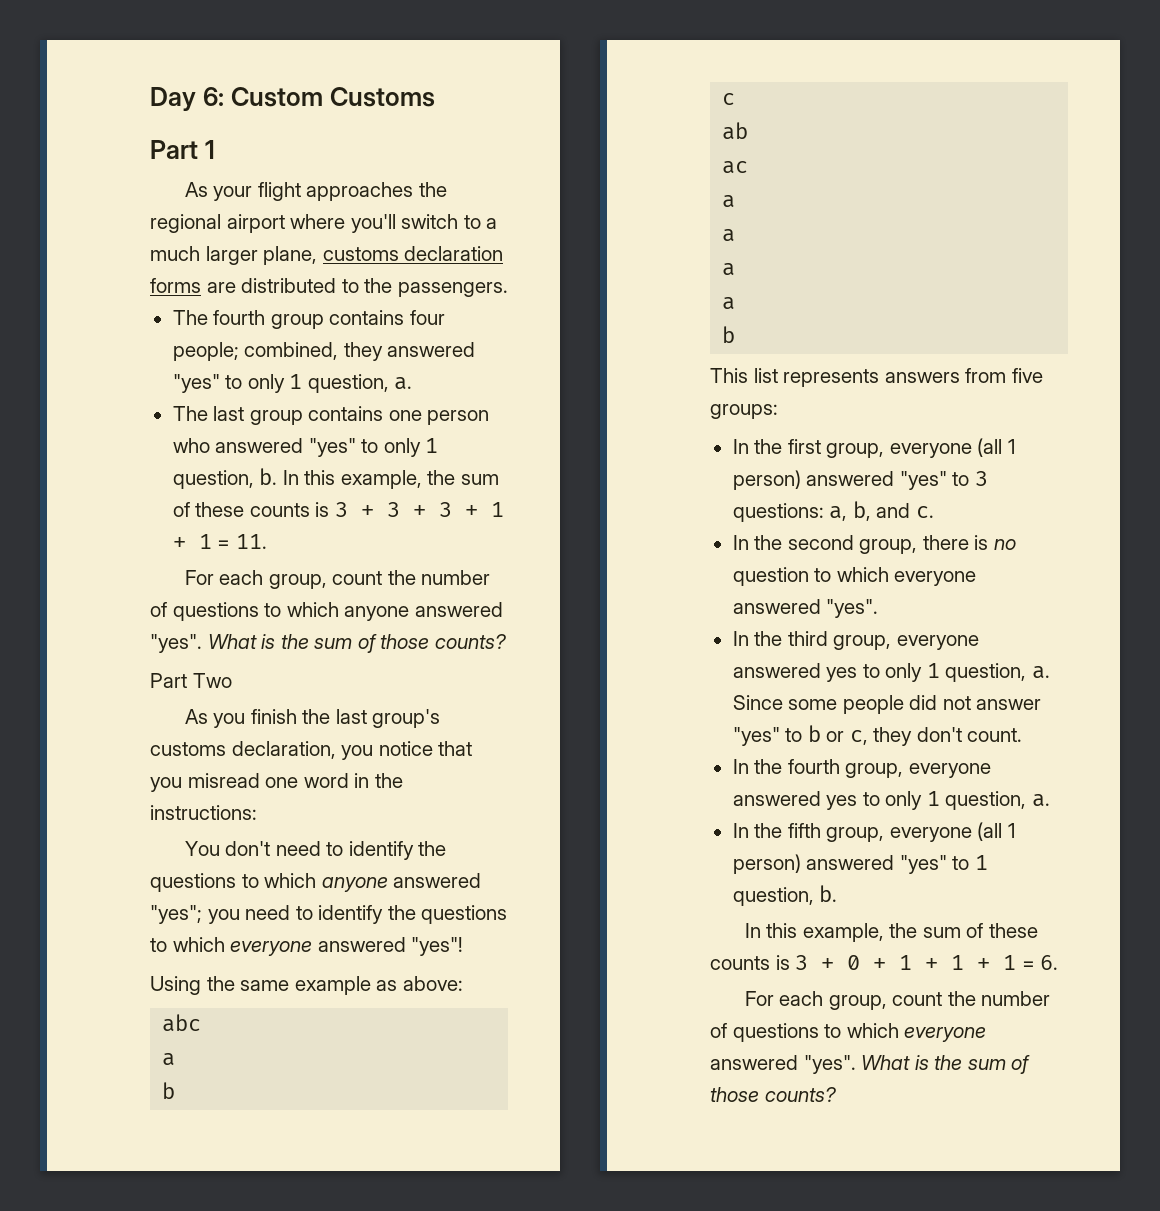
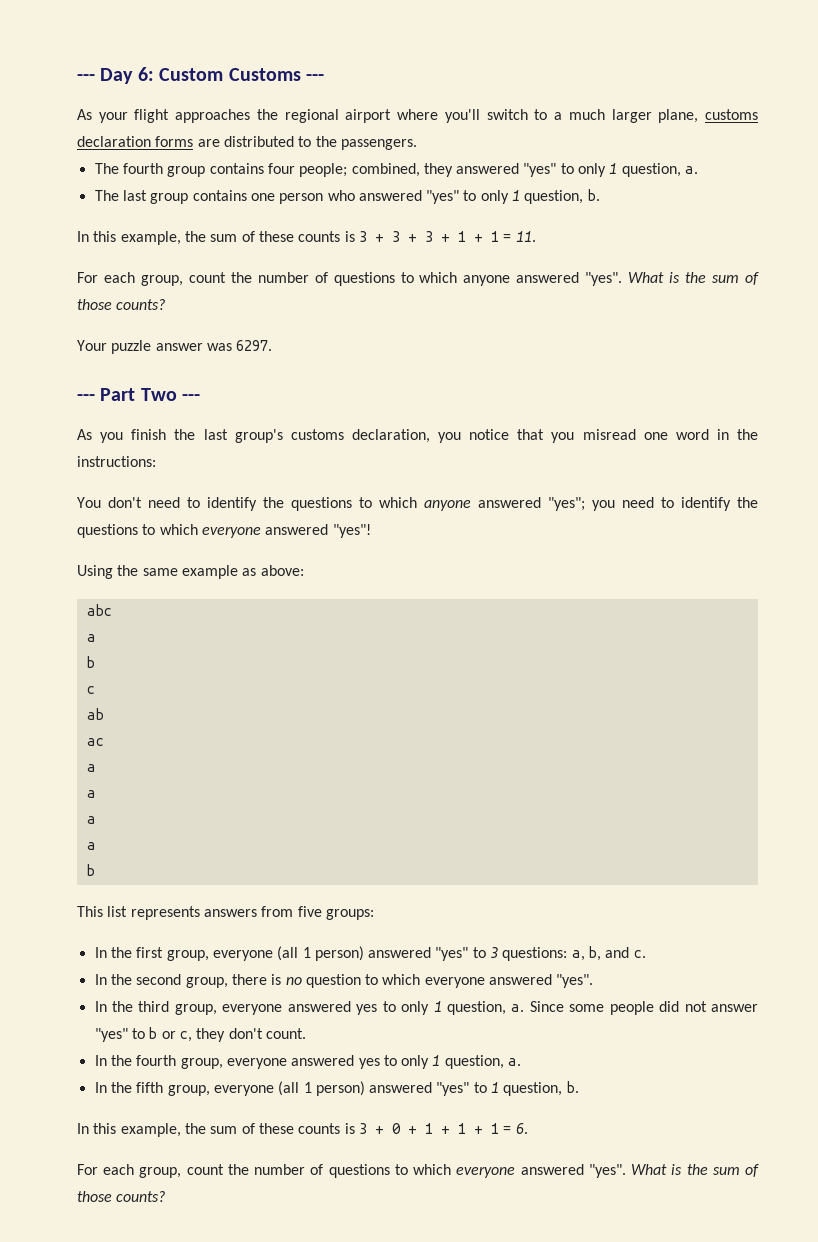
- Day 6: Custom Customs
- Part 1
+ --- Day 6: Custom Customs ---
- The last group contains one person who answered "yes" to only 1 question, b. In this example, the sum of these counts is 3 + 3 + 3 + 1 + 1 = 11.
+ The last group contains one person who answered "yes" to only 1 question, b.
+ In this example, the sum of these counts is 3 + 3 + 3 + 1 + 1 = 11.
- Part Two
+ Your puzzle answer was 6297.
+ --- Part Two ---

